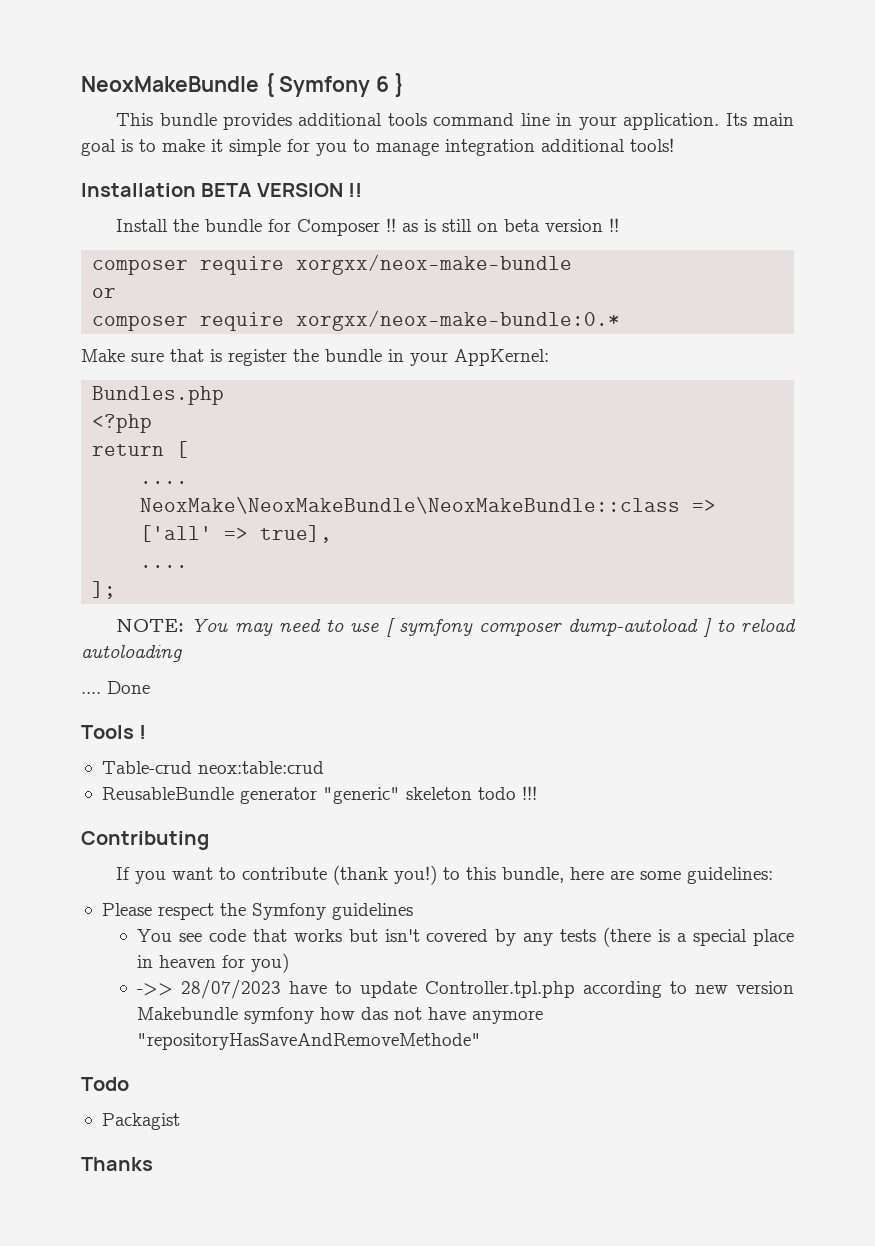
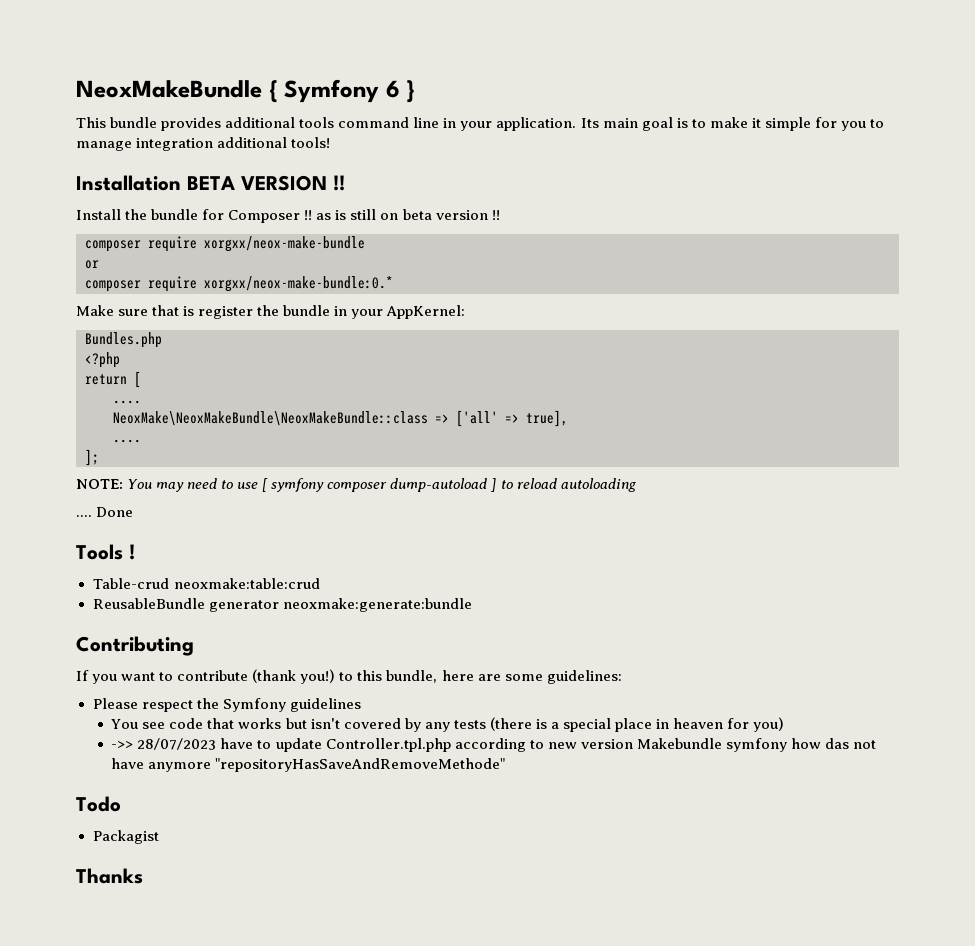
- Table-crud neox:table:crud
+ Table-crud neoxmake:table:crud
- ReusableBundle generator "generic" skeleton todo !!!
+ ReusableBundle generator neoxmake:generate:bundle

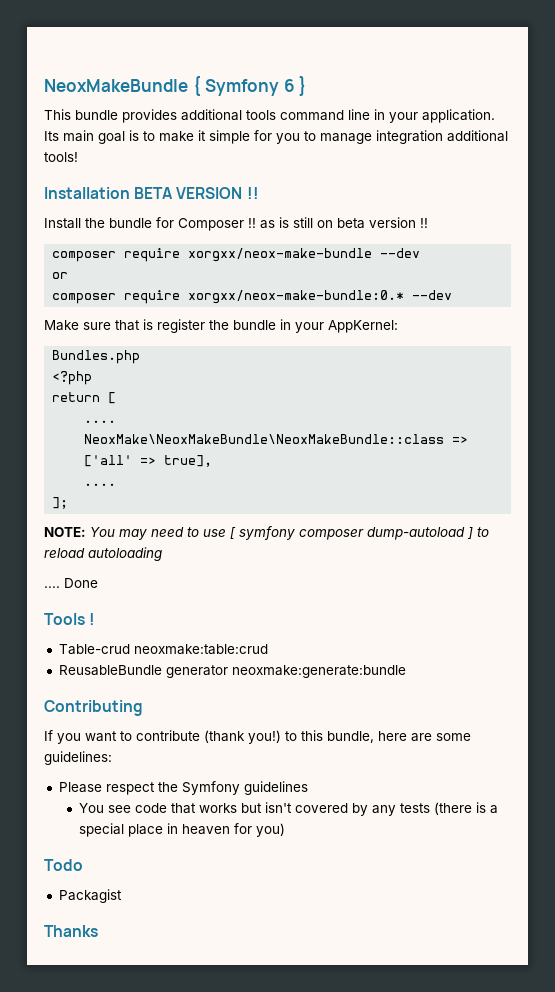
- composer require xorgxx/neox-make-bundle
+ composer require xorgxx/neox-make-bundle --dev
- composer require xorgxx/neox-make-bundle:0.*
+ composer require xorgxx/neox-make-bundle:0.* --dev
- ->> 28/07/2023 have to update Controller.tpl.php according to new version Makebundle symfony how das not have anymore "repositoryHasSaveAndRemoveMethode"

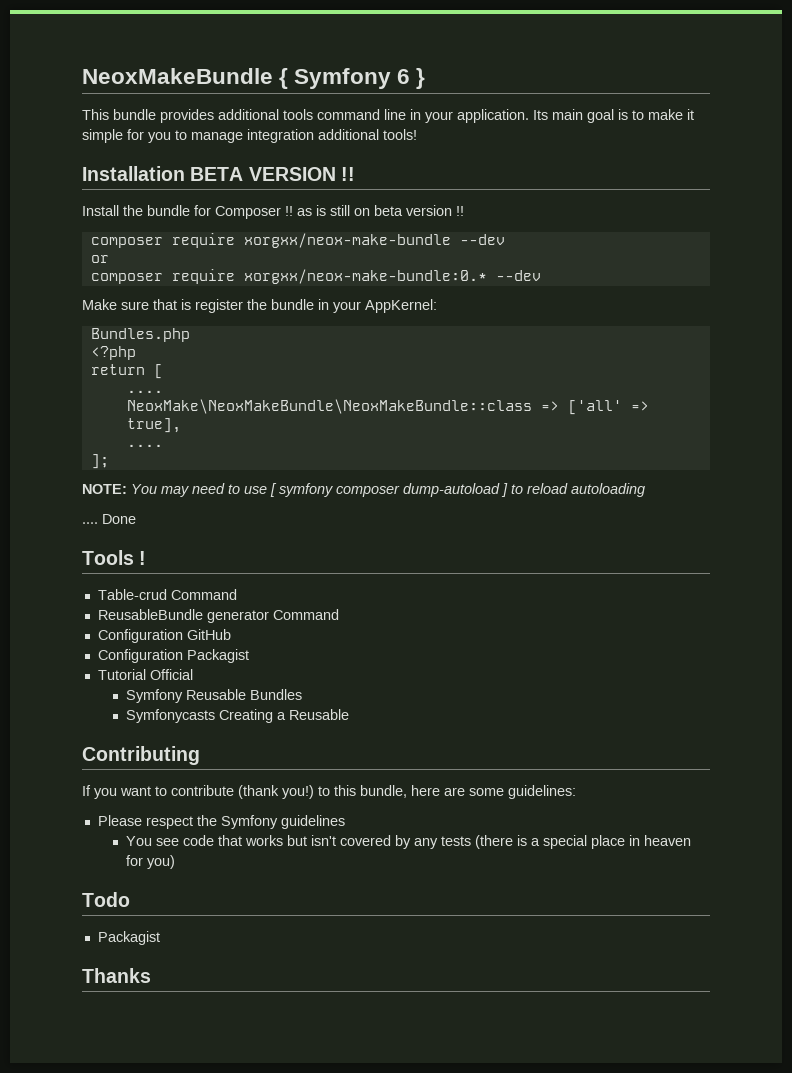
- Table-crud neoxmake:table:crud
+ Table-crud Command
- ReusableBundle generator neoxmake:generate:bundle
+ ReusableBundle generator Command
+ Configuration GitHub
+ Configuration Packagist
+ Tutorial Official
+ Symfony Reusable Bundles
+ Symfonycasts Creating a Reusable

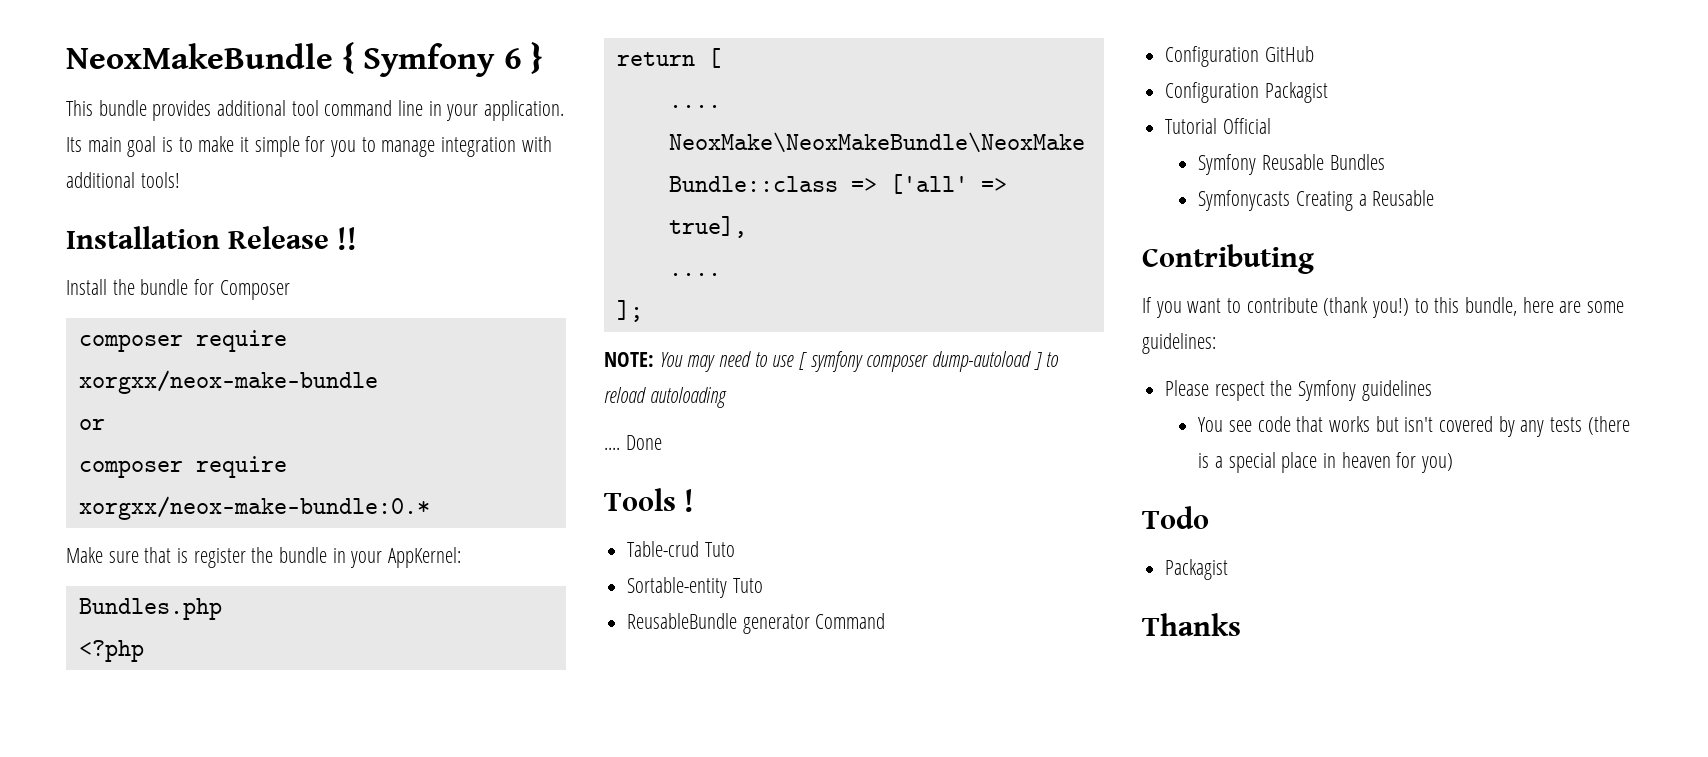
- This bundle provides additional tools command line in your application.
+ This bundle provides additional tool command line in your application.
- Its main goal is to make it simple for you to manage integration additional tools!
+ Its main goal is to make it simple for you to manage integration with additional tools!
- Installation BETA VERSION !!
+ Installation Release !!
- Install the bundle for Composer !! as is still on beta version !!
+ Install the bundle for Composer
- composer require xorgxx/neox-make-bundle --dev
+ composer require xorgxx/neox-make-bundle
- composer require xorgxx/neox-make-bundle:0.* --dev
+ composer require xorgxx/neox-make-bundle:0.*
- Table-crud Command
+ Table-crud Tuto
+ Sortable-entity Tuto

